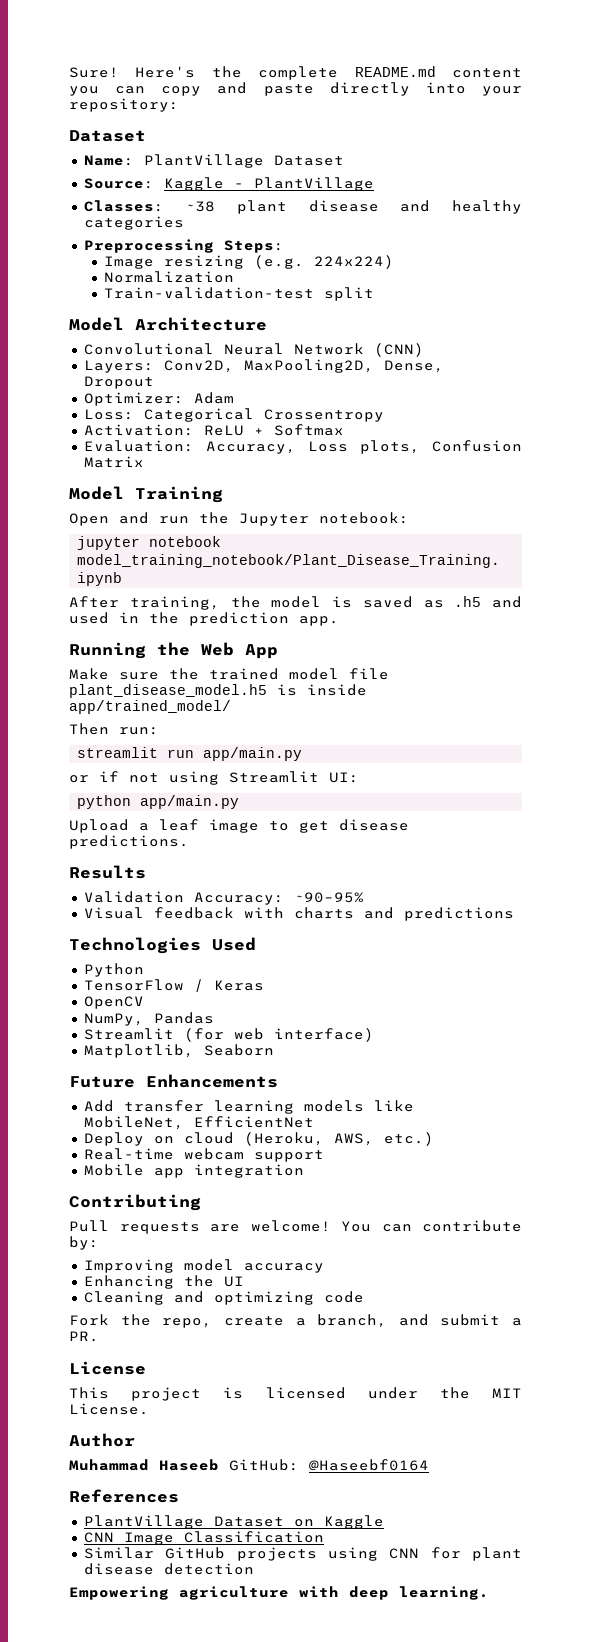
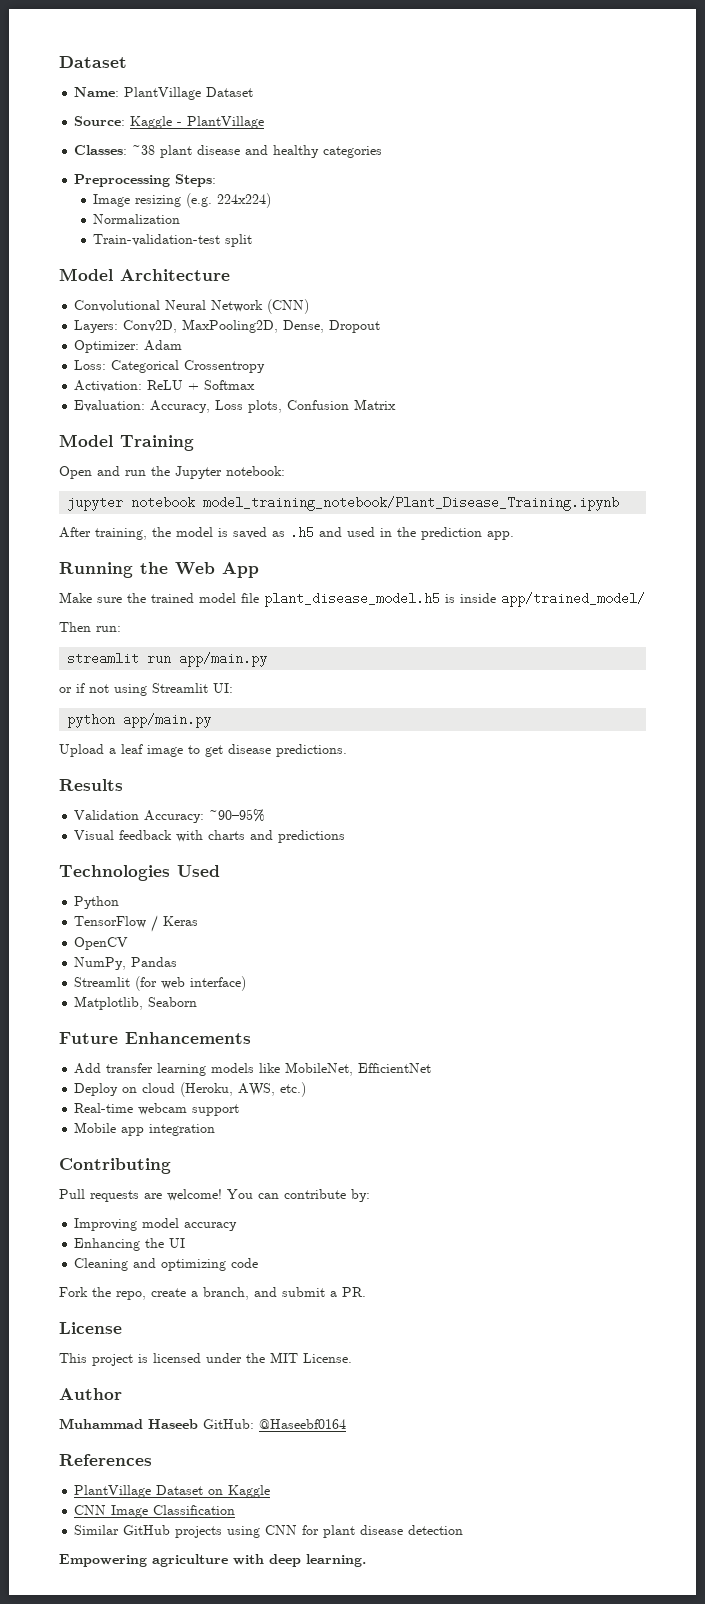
- Sure! Here's the complete README.md content you can copy and paste directly into your repository:

